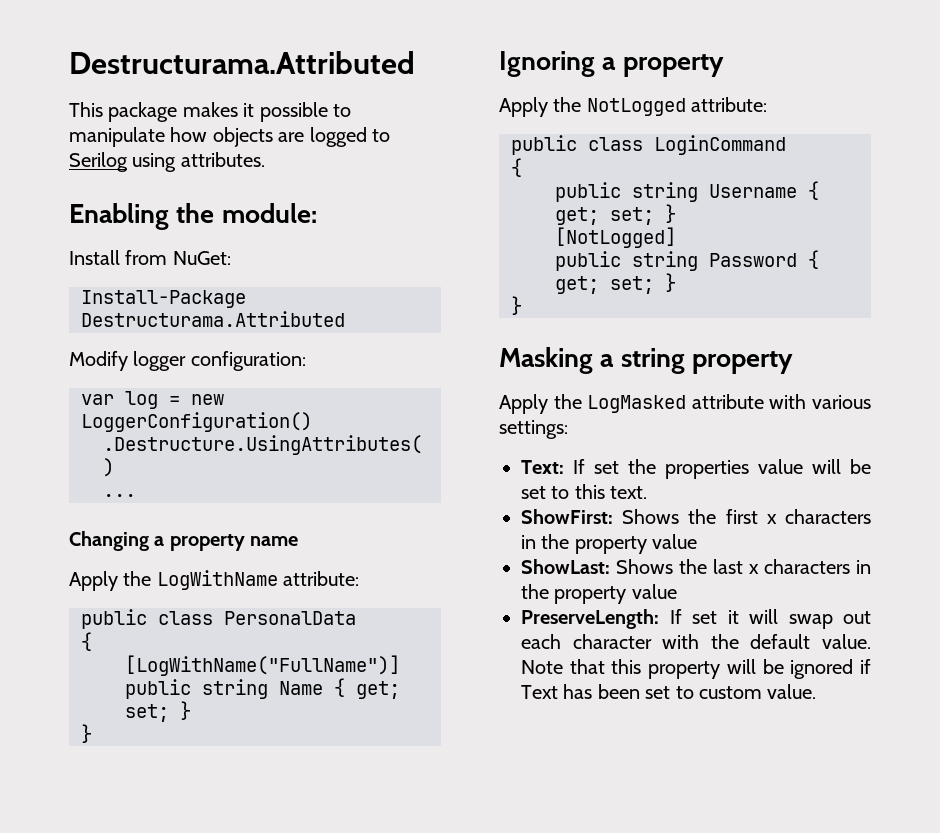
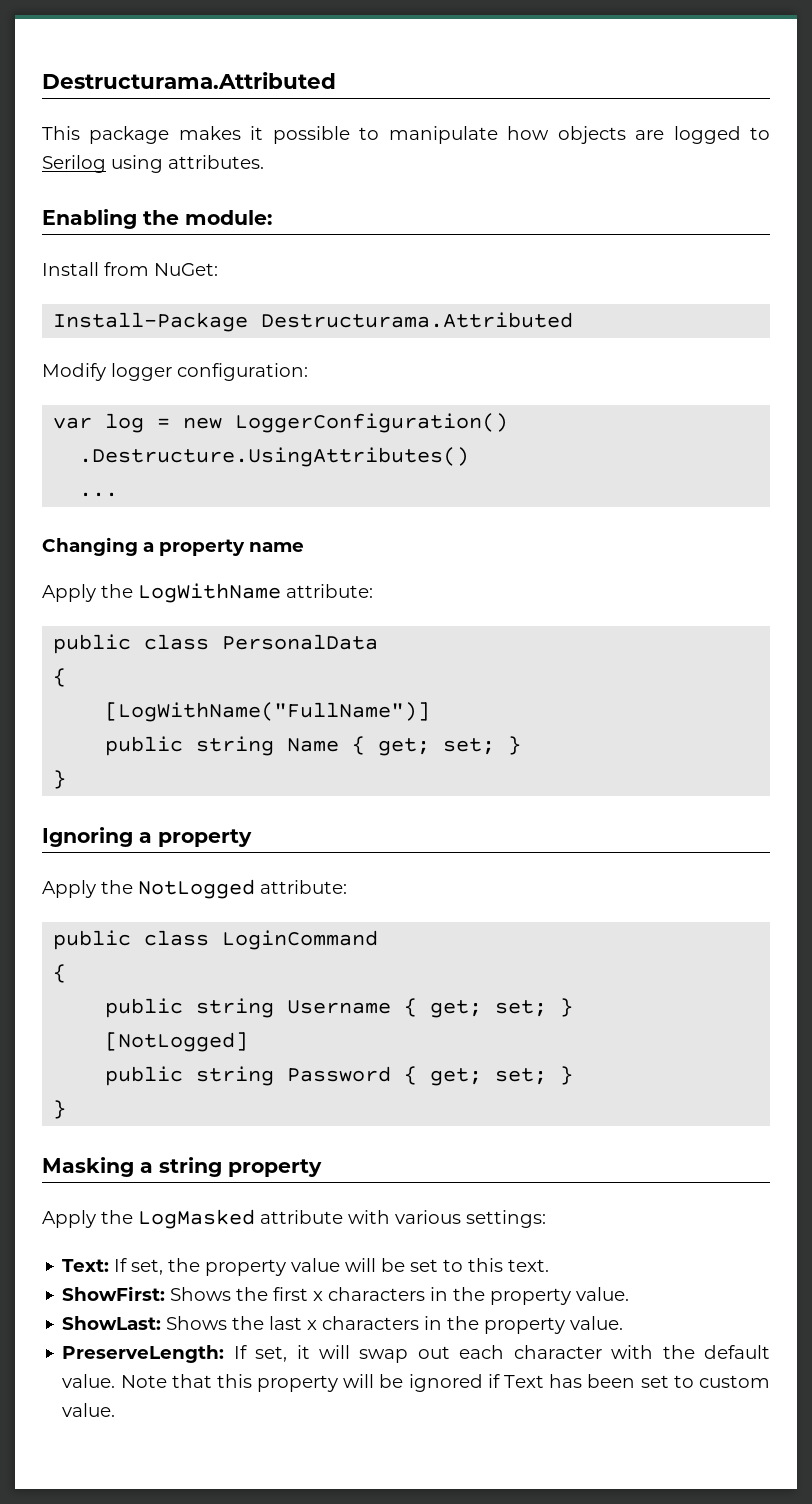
- Text: If set the properties value will be set to this text.
+ Text: If set, the property value will be set to this text.
- ShowFirst: Shows the first x characters in the property value
+ ShowFirst: Shows the first x characters in the property value.
- ShowLast: Shows the last x characters in the property value
+ ShowLast: Shows the last x characters in the property value.
- PreserveLength: If set it will swap out each character with the default value.
+ PreserveLength: If set, it will swap out each character with the default value.

